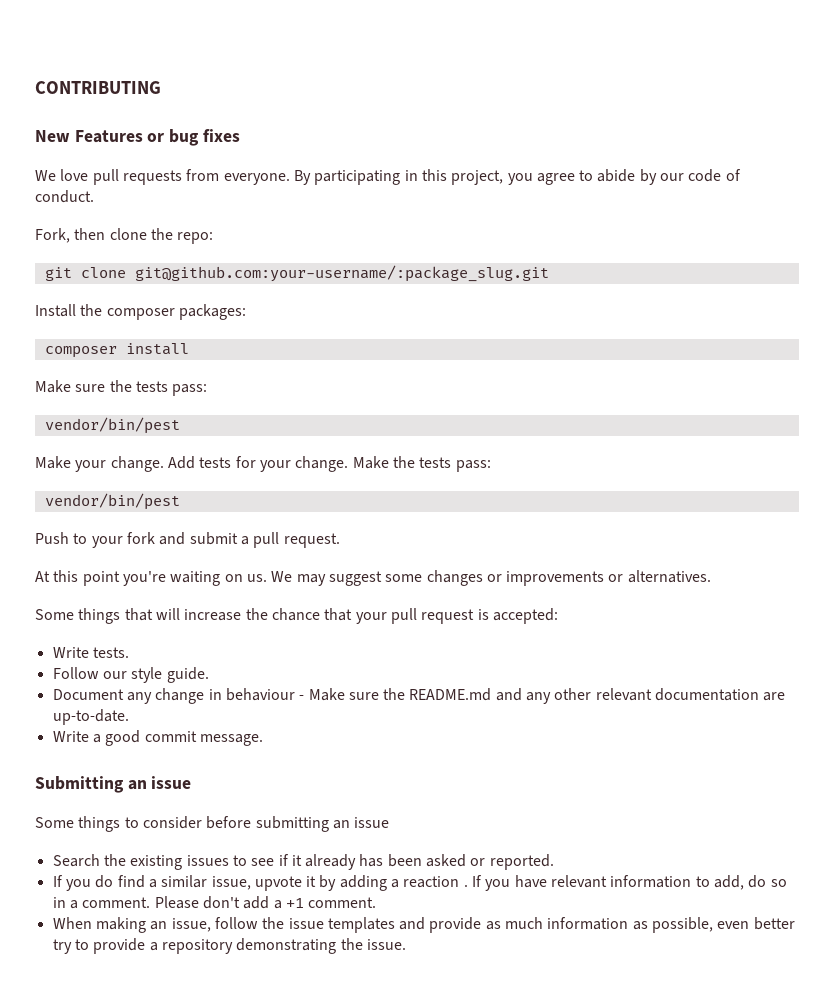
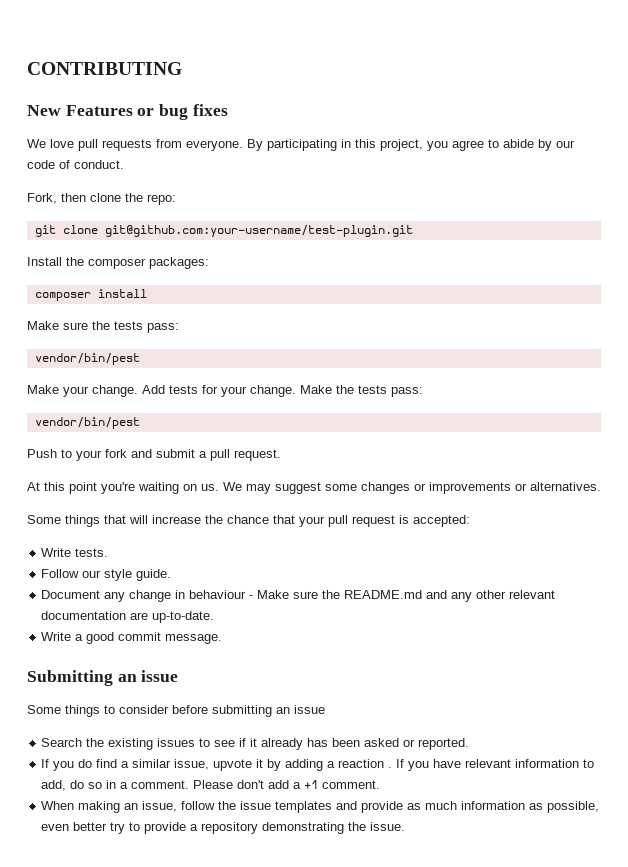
- git clone git@github.com:your-username/:package_slug.git
+ git clone git@github.com:your-username/test-plugin.git

